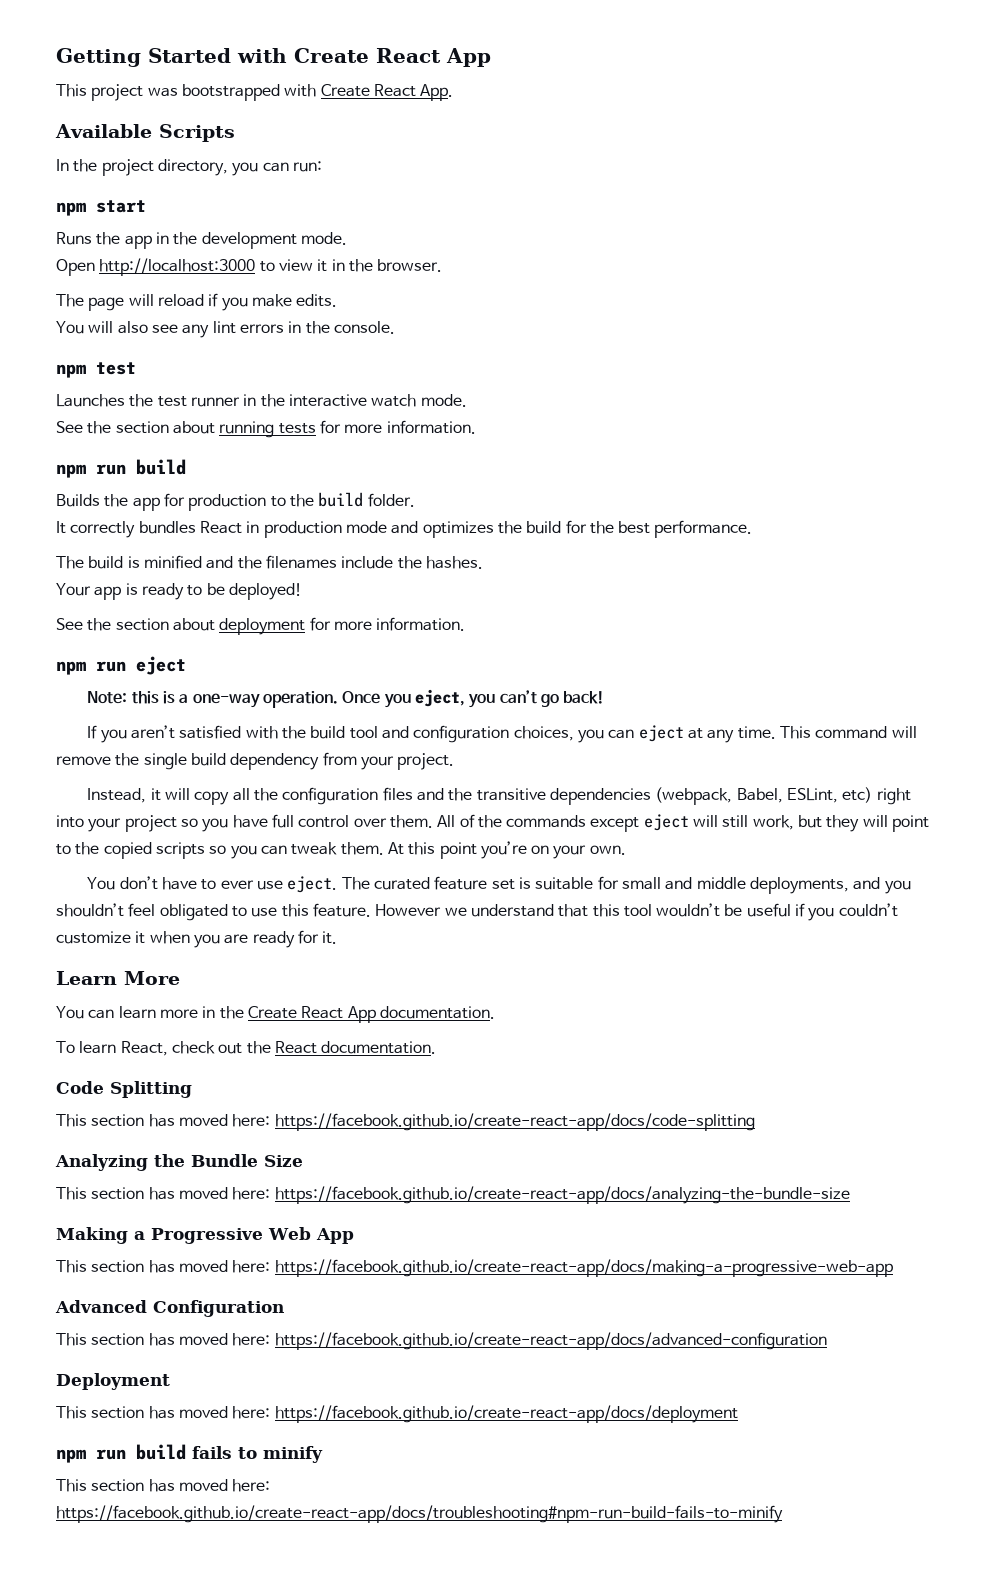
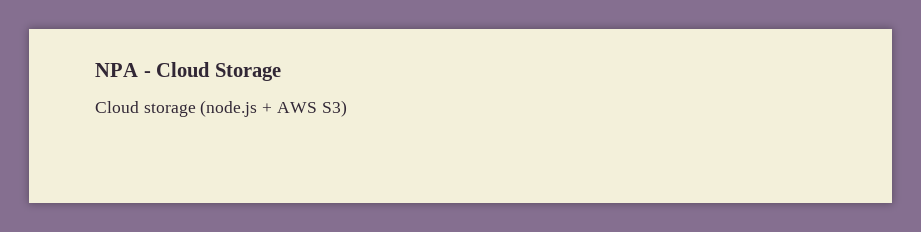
- Getting Started with Create React App
- This project was bootstrapped with Create React App.
- Available Scripts
- In the project directory, you can run:
- npm start
- Runs the app in the development mode.
- Open http://localhost:3000 to view it in the browser.
- The page will reload if you make edits.
- You will also see any lint errors in the console.
- npm test
- Launches the test runner in the interactive watch mode.
- See the section about running tests for more information.
- npm run build
- Builds the app for production to the build folder.
- It correctly bundles React in production mode and optimizes the build for the best performance.
- The build is minified and the filenames include the hashes.
- Your app is ready to be deployed!
- See the section about deployment for more information.
- npm run eject
- Note: this is a one-way operation. Once you eject, you can’t go back!
- If you aren’t satisfied with the build tool and configuration choices, you can eject at any time. This command will remove the single build dependency from your project.
- Instead, it will copy all the configuration files and the transitive dependencies (webpack, Babel, ESLint, etc) right into your project so you have full control over them. All of the commands except eject will still work, but they will point to the copied scripts so you can tweak them. At this point you’re on your own.
- You don’t have to ever use eject. The curated feature set is suitable for small and middle deployments, and you shouldn’t feel obligated to use this feature. However we understand that this tool wouldn’t be useful if you couldn’t customize it when you are ready for it.
- Learn More
- You can learn more in the Create React App documentation.
- To learn React, check out the React documentation.
- Code Splitting
- This section has moved here: https://facebook.github.io/create-react-app/docs/code-splitting
- Analyzing the Bundle Size
- This section has moved here: https://facebook.github.io/create-react-app/docs/analyzing-the-bundle-size
- Making a Progressive Web App
- This section has moved here: https://facebook.github.io/create-react-app/docs/making-a-progressive-web-app
- Advanced Configuration
- This section has moved here: https://facebook.github.io/create-react-app/docs/advanced-configuration
- Deployment
- This section has moved here: https://facebook.github.io/create-react-app/docs/deployment
- npm run build fails to minify
- This section has moved here: https://facebook.github.io/create-react-app/docs/troubleshooting#npm-run-build-fails-to-minify
+ NPA - Cloud Storage
+ Cloud storage (node.js + AWS S3)

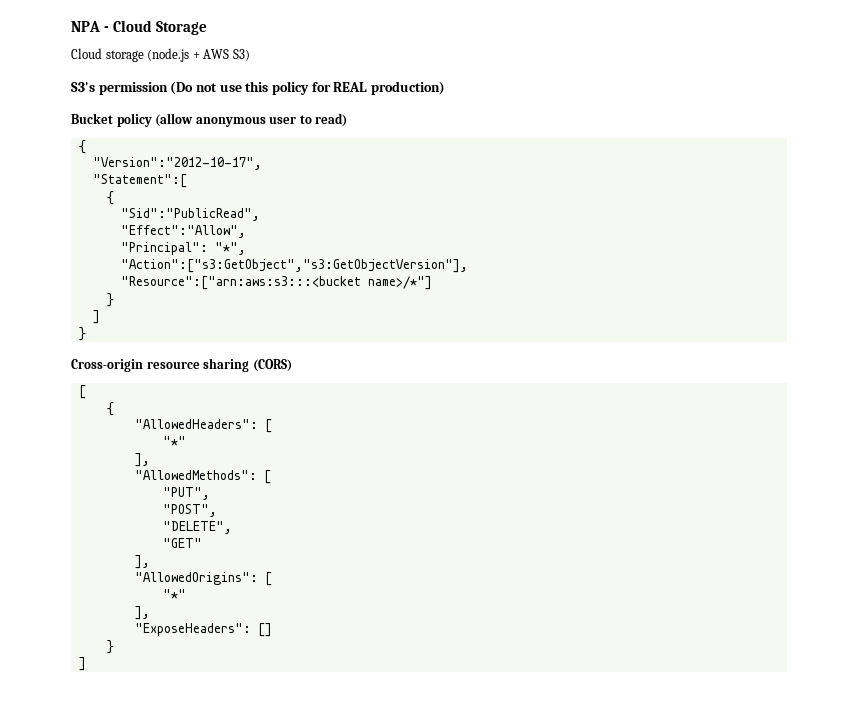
+ S3's permission (Do not use this policy for REAL production)
+ Bucket policy (allow anonymous user to read)
+ {
+ "Version":"2012-10-17",
+ "Statement":[
+ {
+ "Sid":"PublicRead",
+ "Effect":"Allow",
+ "Principal": "*",
+ "Action":["s3:GetObject","s3:GetObjectVersion"],
+ "Resource":["arn:aws:s3:::<bucket name>/*"]
+ }
+ ]
+ }
+ Cross-origin resource sharing (CORS)
+ [
+ {
+ "AllowedHeaders": [
+ "*"
+ ],
+ "AllowedMethods": [
+ "PUT",
+ "POST",
+ "DELETE",
+ "GET"
+ ],
+ "AllowedOrigins": [
+ "*"
+ ],
+ "ExposeHeaders": []
+ }
+ ]

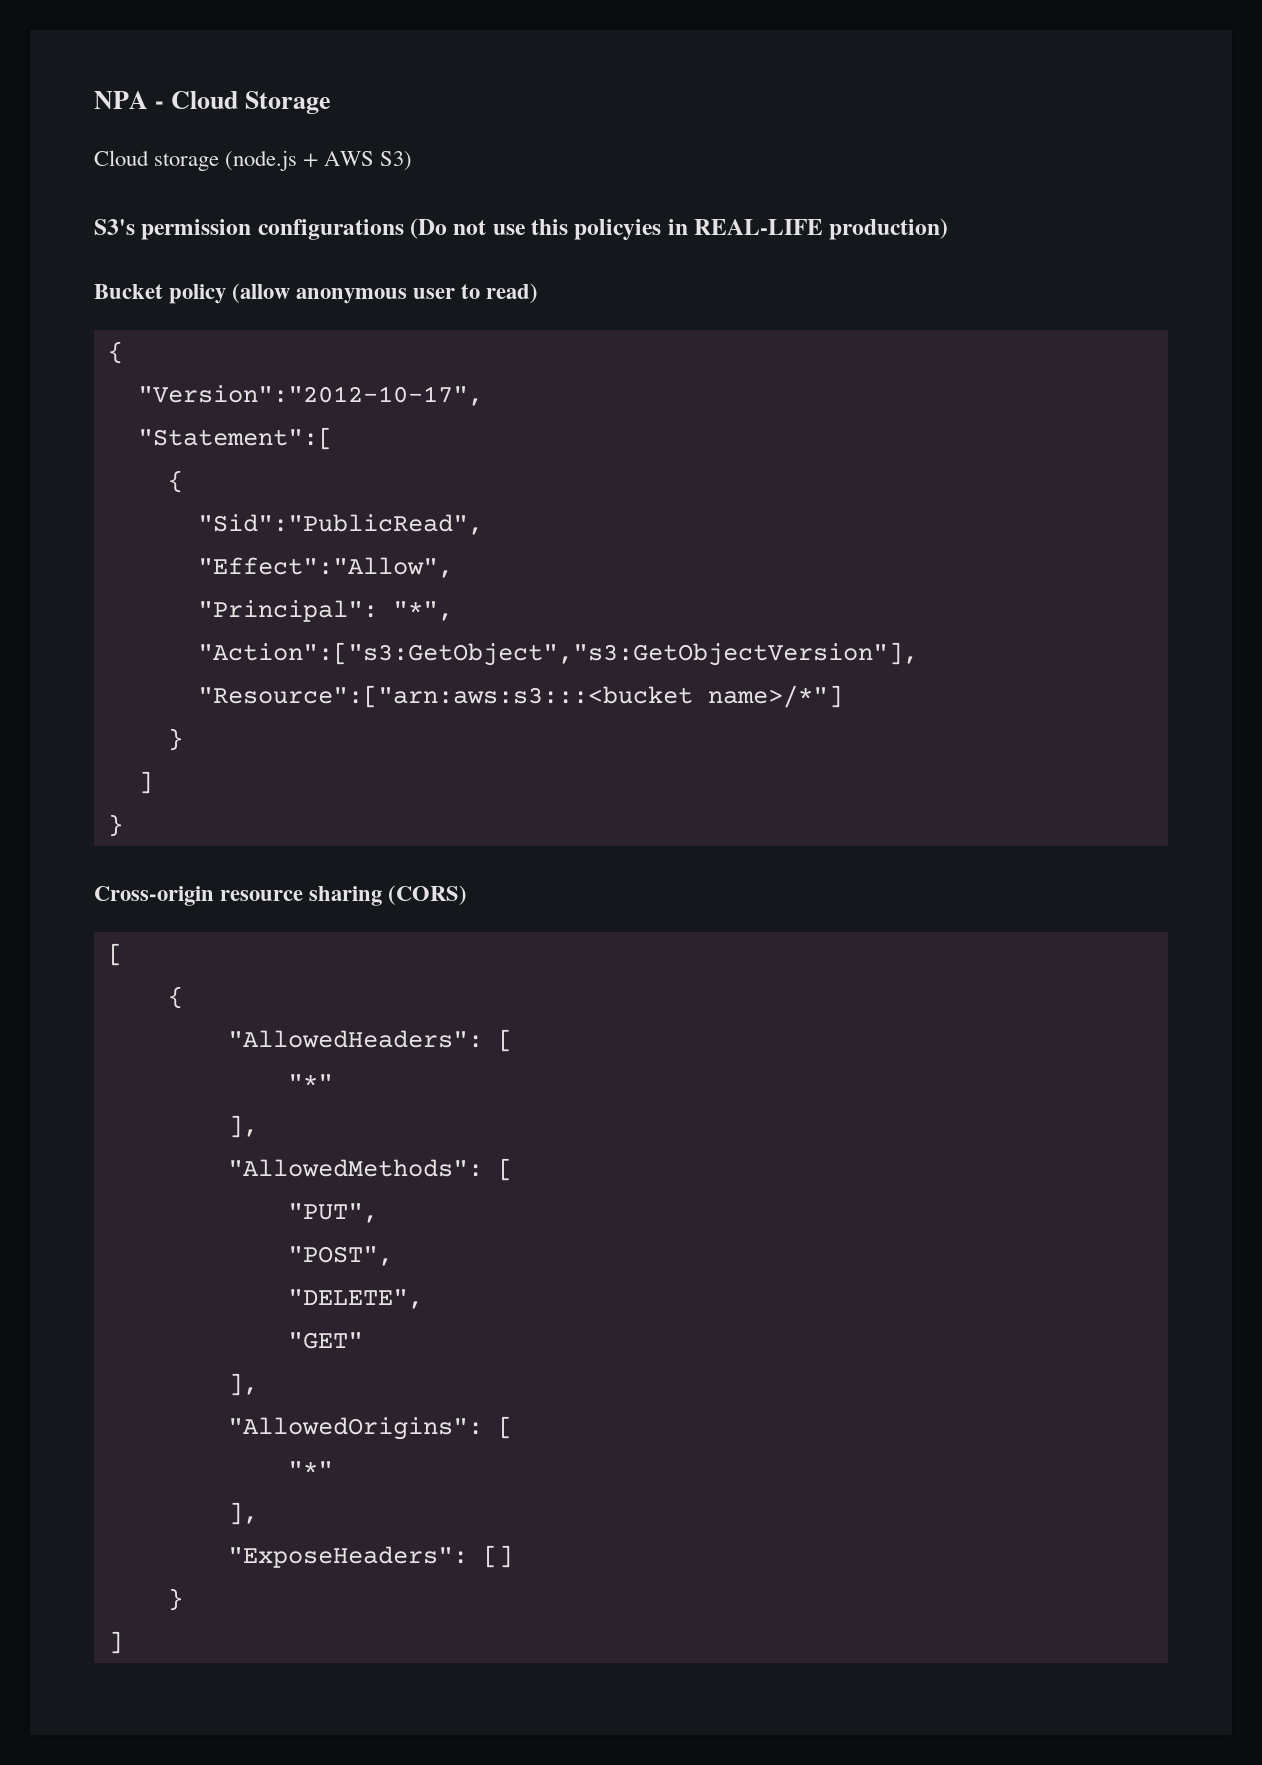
- S3's permission (Do not use this policy for REAL production)
+ S3's permission configurations (Do not use this policyies in REAL-LIFE production)

